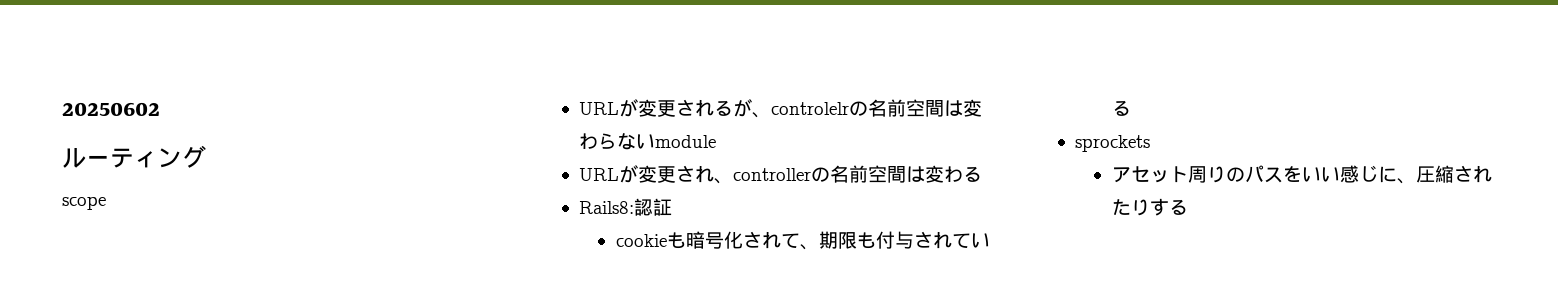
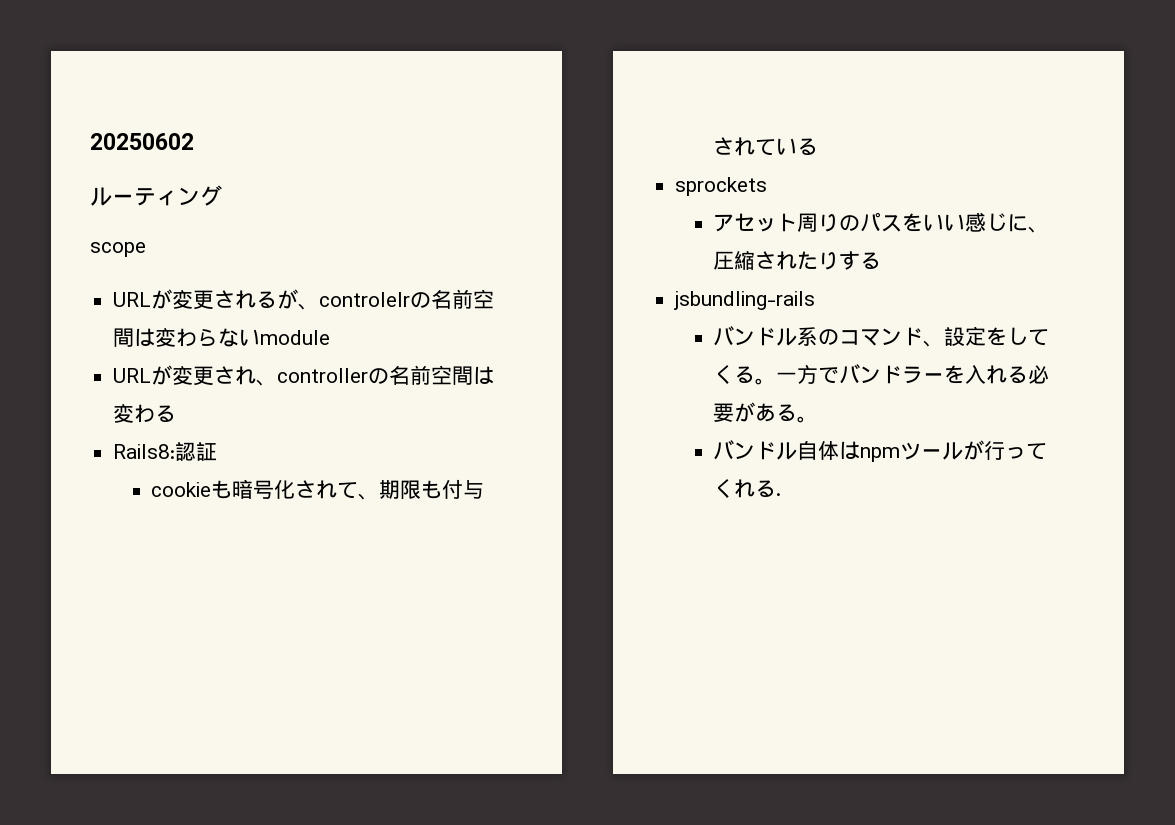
+ jsbundling-rails
+ バンドル系のコマンド、設定をしてくる。一方でバンドラーを入れる必要がある。
+ バンドル自体はnpmツールが行ってくれる.

